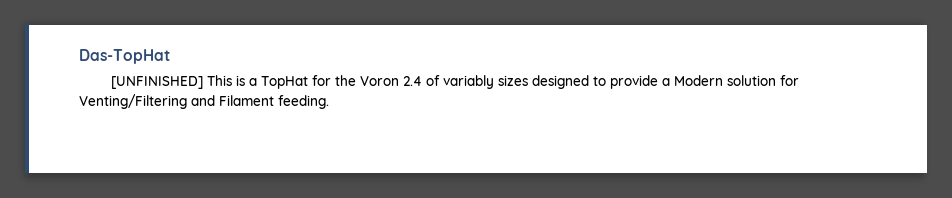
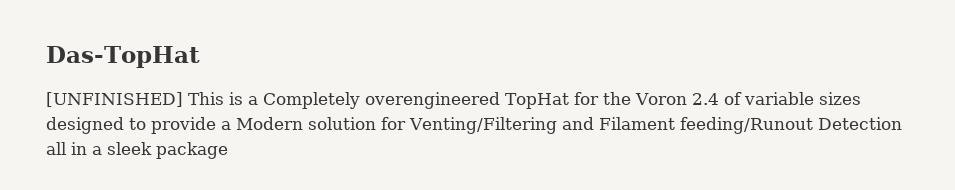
- [UNFINISHED] This is a TopHat for the Voron 2.4 of variably sizes designed to provide a Modern solution for Venting/Filtering and Filament feeding.
+ [UNFINISHED] This is a Completely overengineered TopHat for the Voron 2.4 of variable sizes designed to provide a Modern solution for Venting/Filtering and Filament feeding/Runout Detection all in a sleek package

